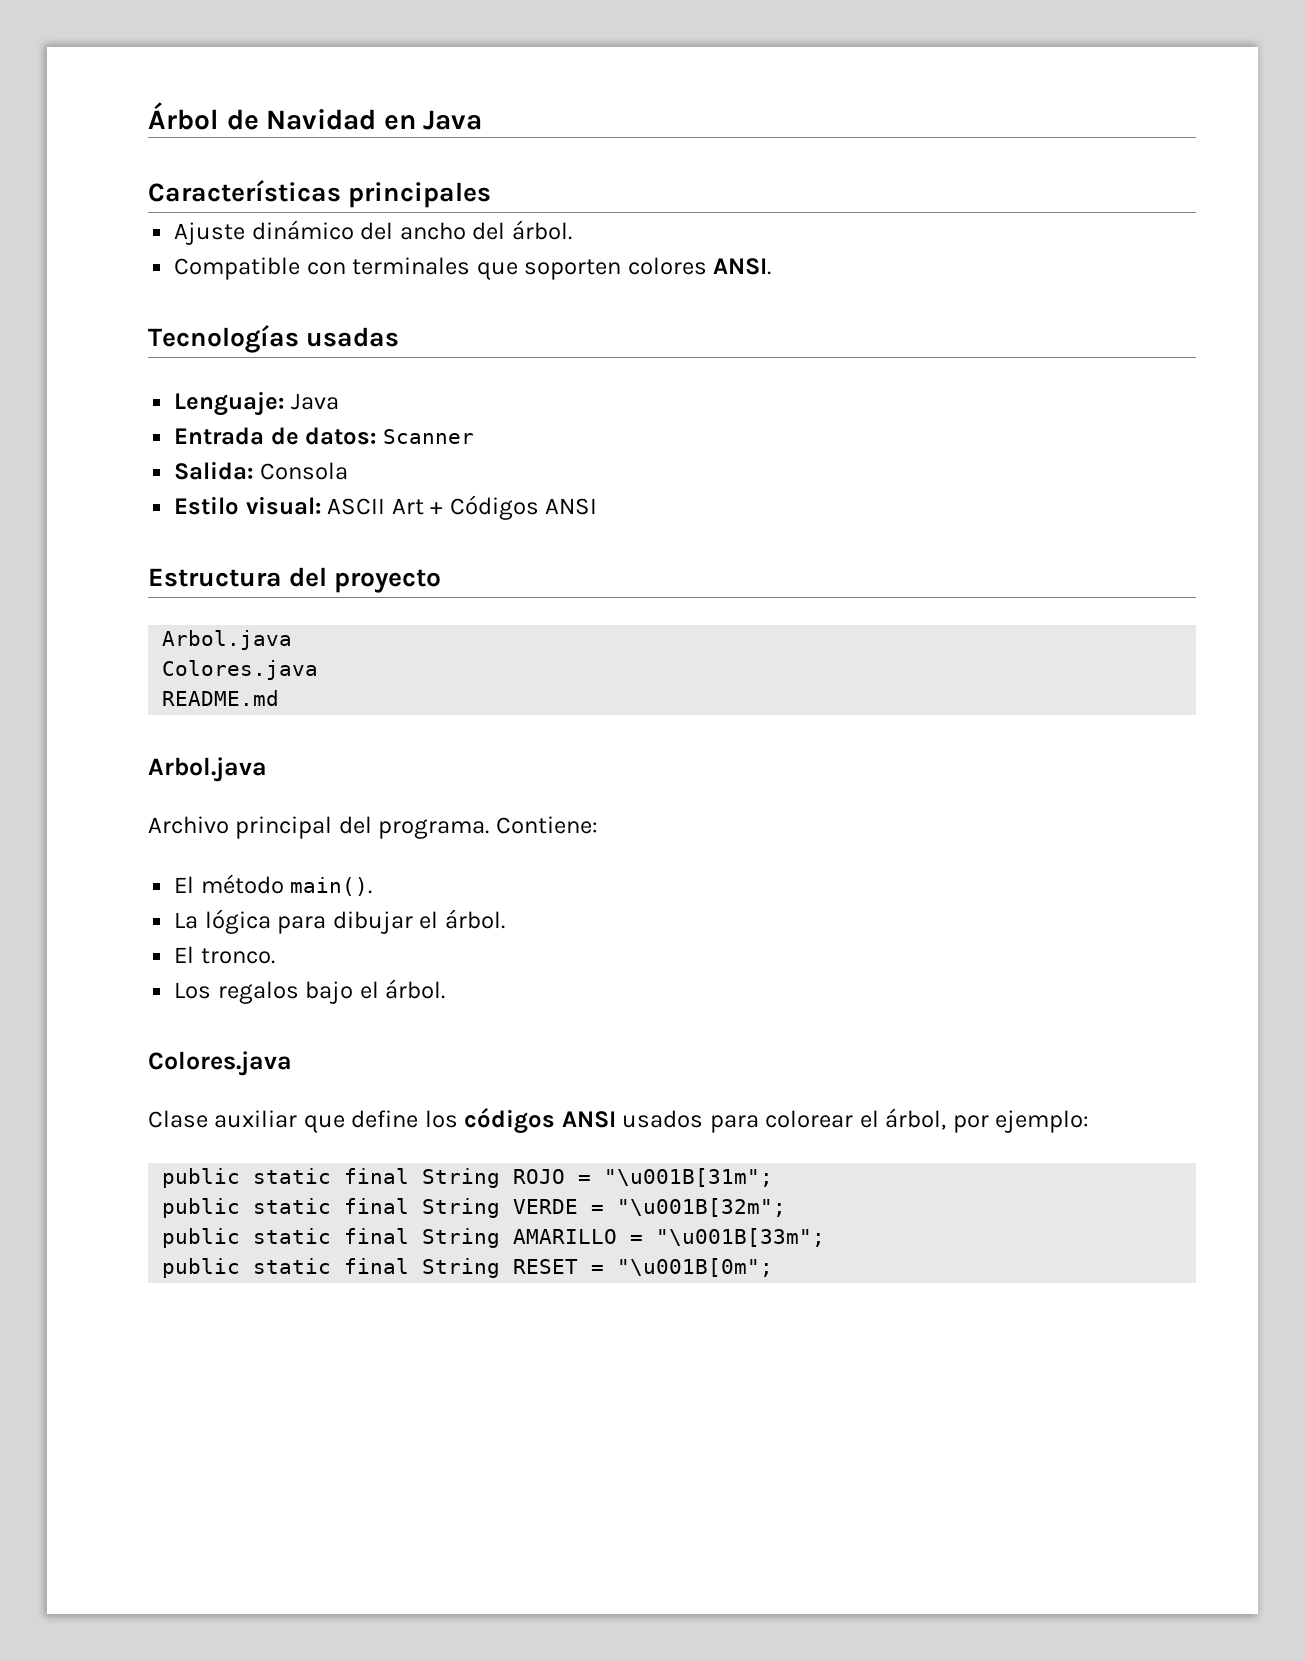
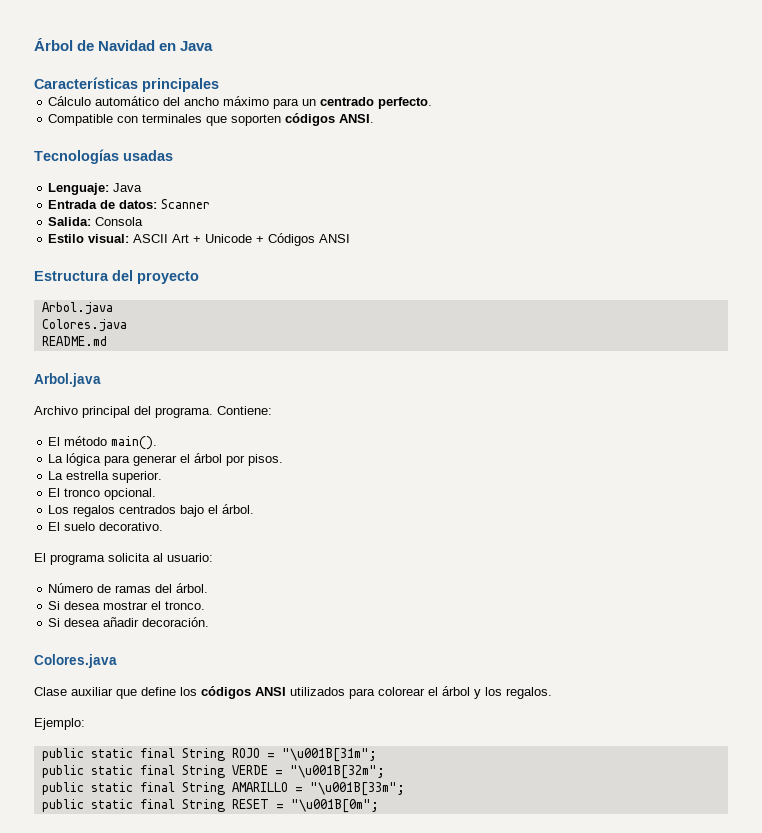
- Ajuste dinámico del ancho del árbol.
+ Cálculo automático del ancho máximo para un centrado perfecto.
- Compatible con terminales que soporten colores ANSI.
+ Compatible con terminales que soporten códigos ANSI.
- Estilo visual: ASCII Art + Códigos ANSI
+ Estilo visual: ASCII Art + Unicode + Códigos ANSI
- La lógica para dibujar el árbol.
- El tronco.
- Los regalos bajo el árbol.
+ La lógica para generar el árbol por pisos.
+ La estrella superior.
+ El tronco opcional.
+ Los regalos centrados bajo el árbol.
+ El suelo decorativo.
+ El programa solicita al usuario:
+ Número de ramas del árbol.
+ Si desea mostrar el tronco.
+ Si desea añadir decoración.
- Clase auxiliar que define los códigos ANSI usados para colorear el árbol, por ejemplo:
+ Clase auxiliar que define los códigos ANSI utilizados para colorear el árbol y los regalos.
+ Ejemplo:

